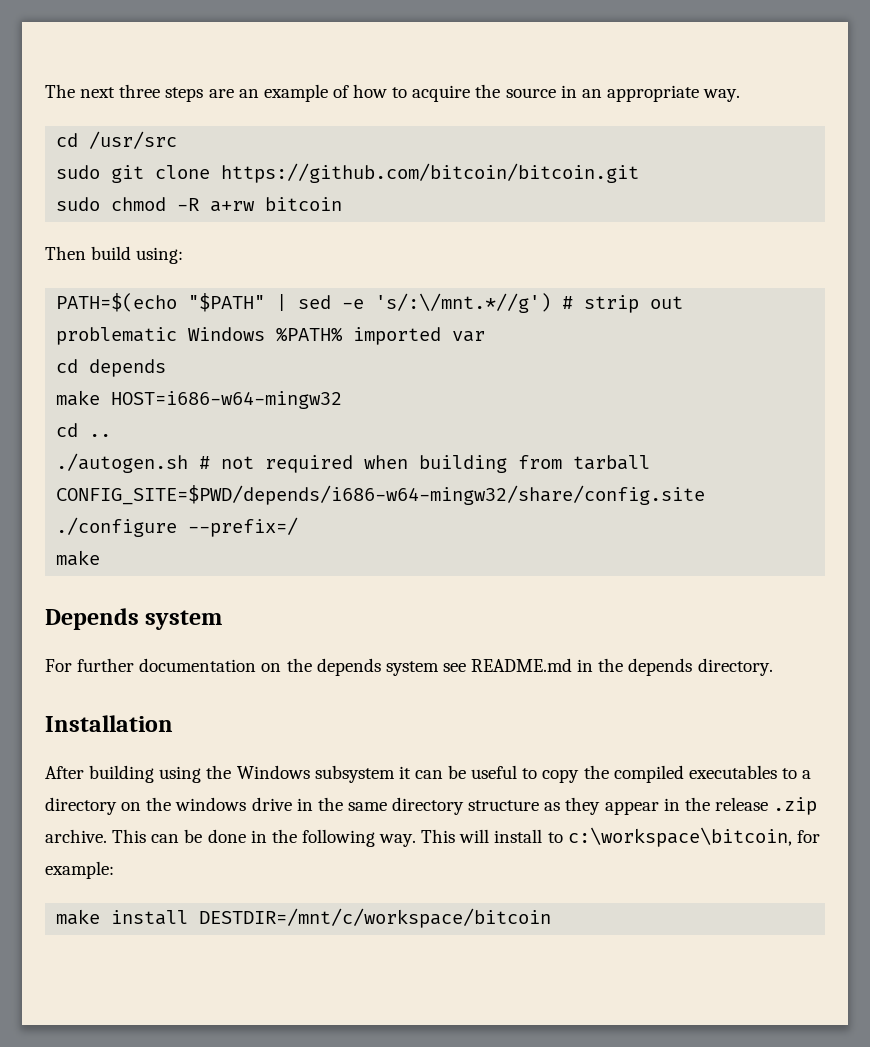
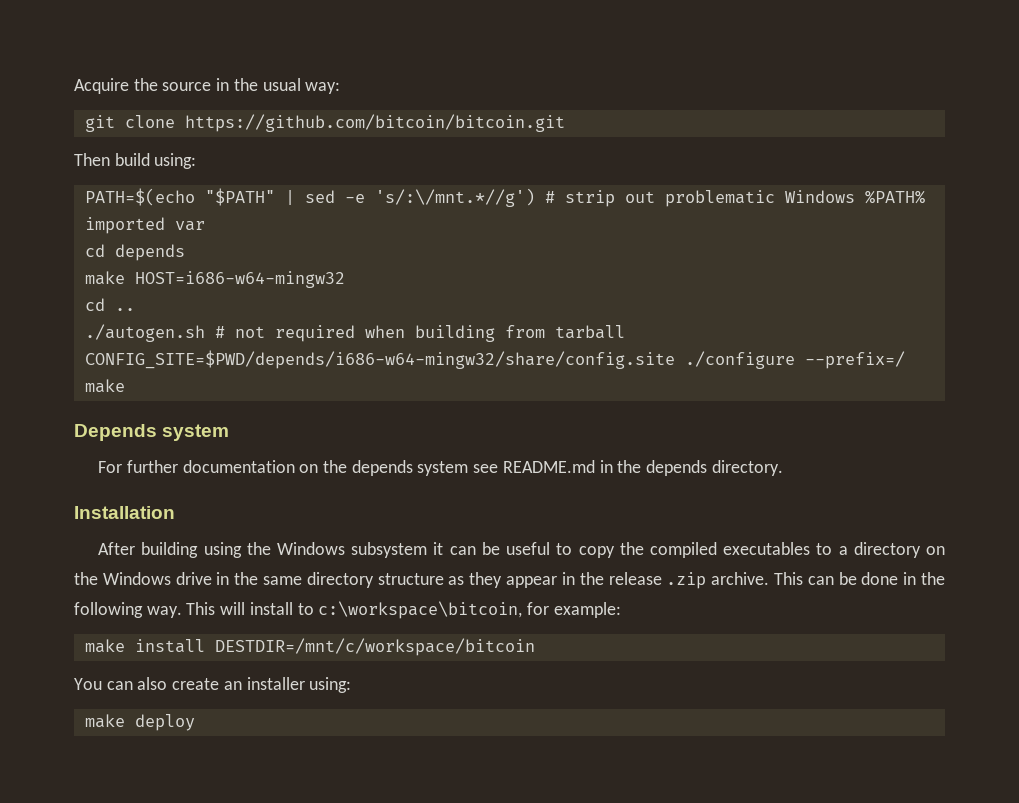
- The next three steps are an example of how to acquire the source in an appropriate way.
- cd /usr/src
- sudo git clone https://github.com/bitcoin/bitcoin.git
- sudo chmod -R a+rw bitcoin
+ Acquire the source in the usual way:
+ git clone https://github.com/bitcoin/bitcoin.git
- After building using the Windows subsystem it can be useful to copy the compiled executables to a directory on the windows drive in the same directory structure as they appear in the release .zip archive.
+ After building using the Windows subsystem it can be useful to copy the compiled executables to a directory on the Windows drive in the same directory structure as they appear in the release .zip archive.
+ You can also create an installer using:
+ make deploy

